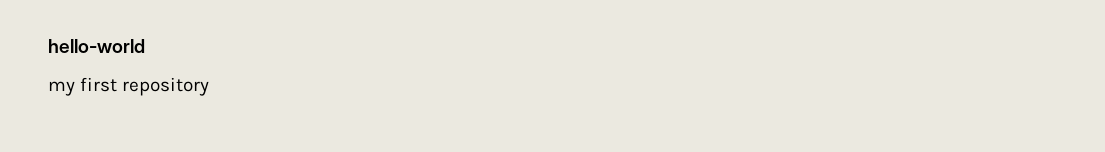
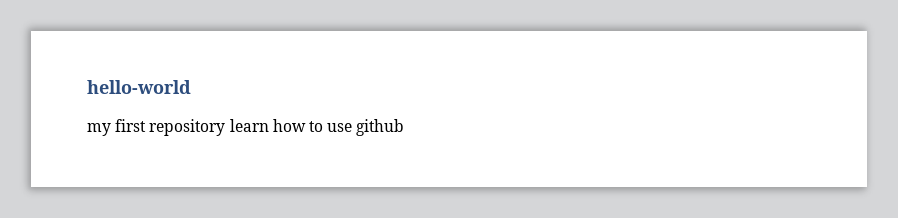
- my first repository
+ my first repository learn how to use github

